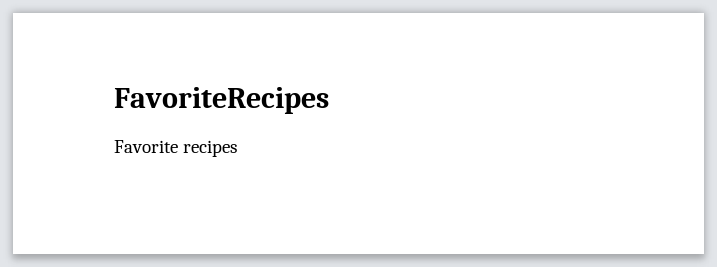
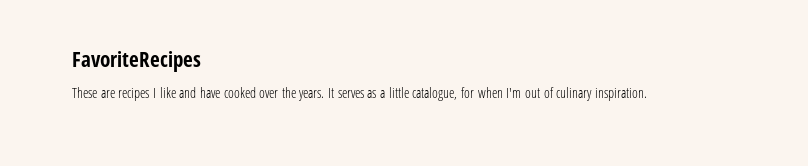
- Favorite recipes
+ These are recipes I like and have cooked over the years. It serves as a little catalogue, for when I'm out of culinary inspiration.

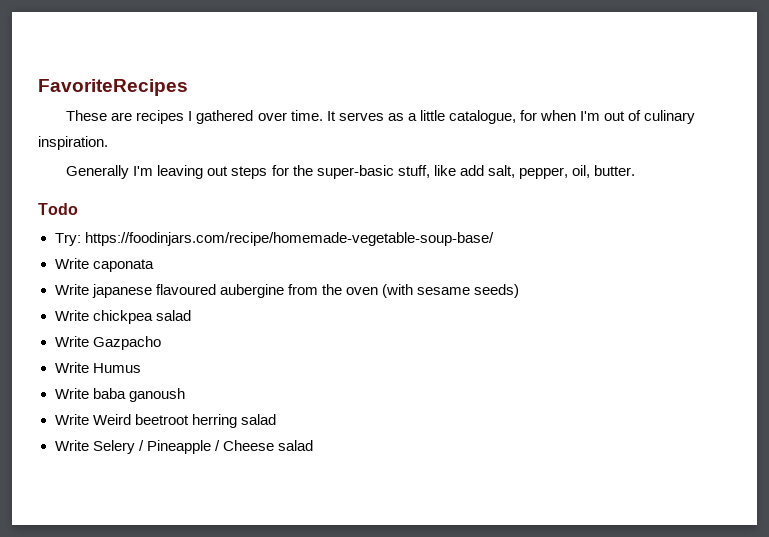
- These are recipes I like and have cooked over the years.
+ These are recipes I gathered over time.
+ Generally I'm leaving out steps for the super-basic stuff, like add salt, pepper, oil, butter.
+ Todo
+ Try: https://foodinjars.com/recipe/homemade-vegetable-soup-base/
+ Write caponata
+ Write japanese flavoured aubergine from the oven (with sesame seeds)
+ Write chickpea salad
+ Write Gazpacho
+ Write Humus
+ Write baba ganoush
+ Write Weird beetroot herring salad
+ Write Selery / Pineapple / Cheese salad

